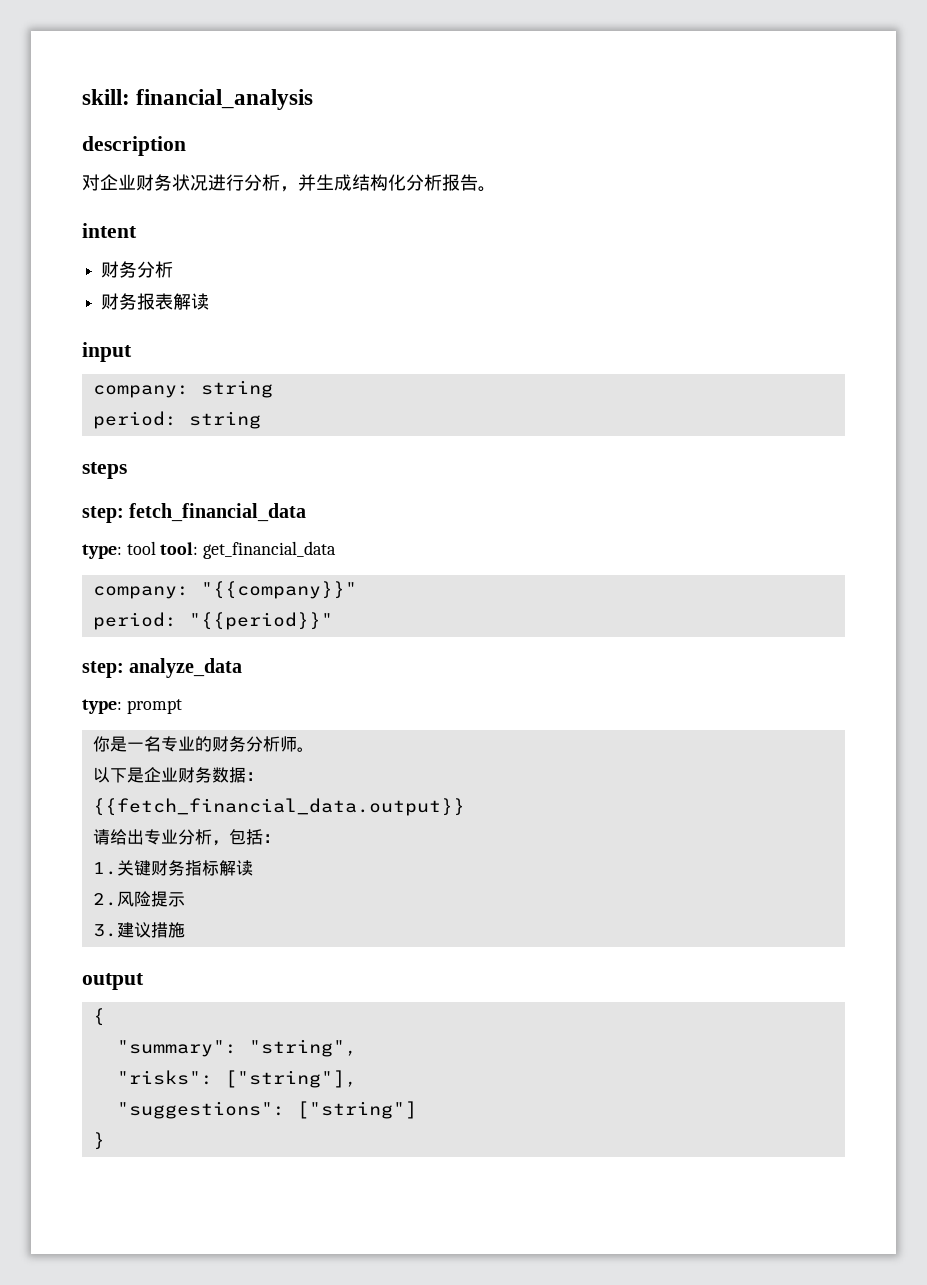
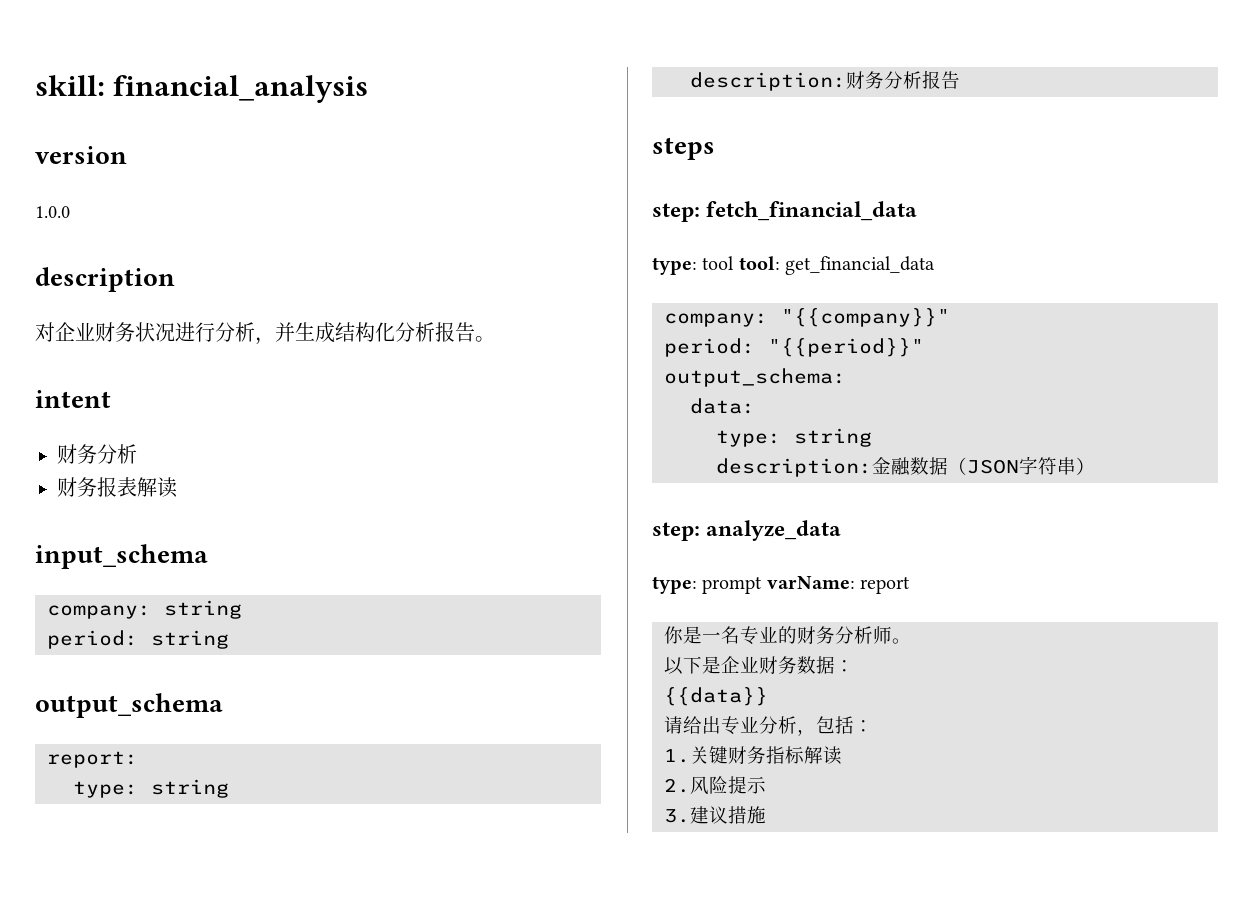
+ version
+ 1.0.0
- input
+ input_schema
+ output_schema
+ report:
+ type: string
+ description:财务分析报告
+ output_schema:
+ data:
+ type: string
+ description:金融数据（JSON字符串）
- type: prompt
+ type: prompt varName: report
- {{fetch_financial_data.output}}
+ {{data}}
- output
- {
- "summary": "string",
- "risks": ["string"],
- "suggestions": ["string"]
- }

